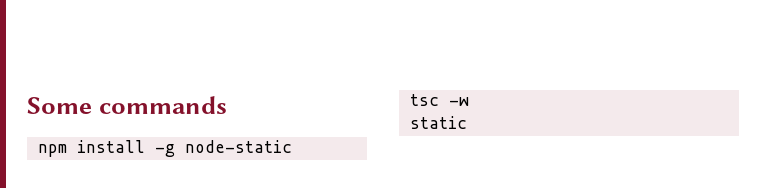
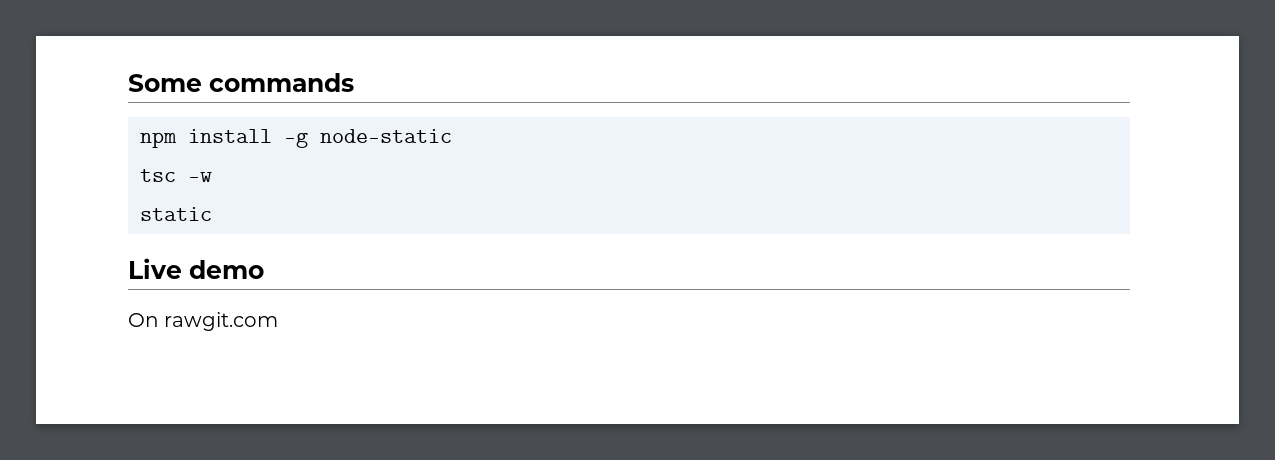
+ Live demo
+ On rawgit.com

